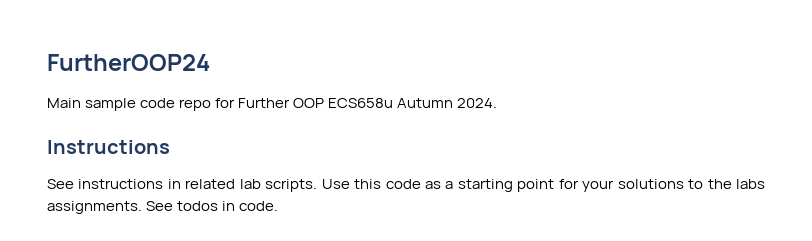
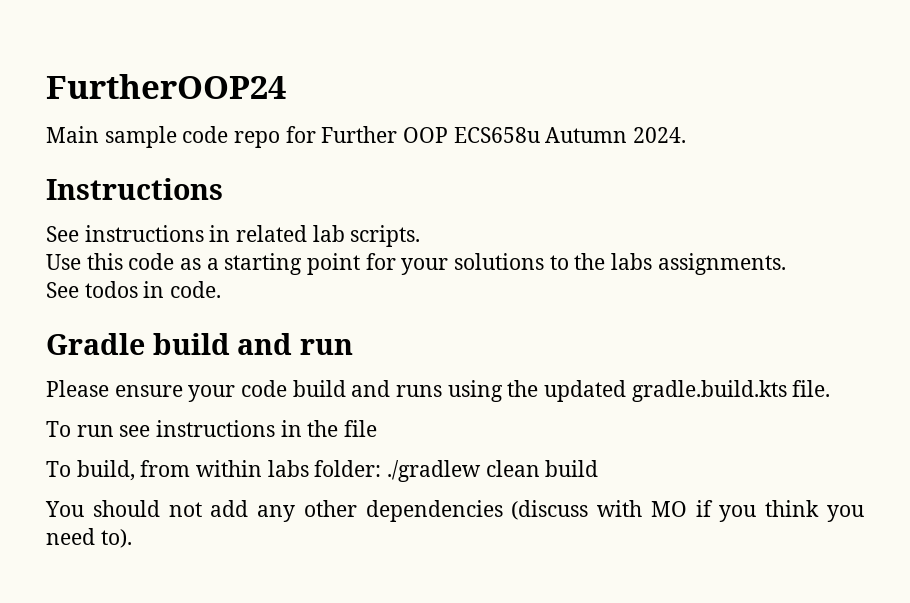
- See instructions in related lab scripts. Use this code as a starting point for your solutions to the labs assignments. See todos in code.
+ See instructions in related lab scripts.
+ Use this code as a starting point for your solutions to the labs assignments.
+ See todos in code.
+ Gradle build and run
+ Please ensure your code build and runs using the updated gradle.build.kts file.
+ To run see instructions in the file
+ To build, from within labs folder: ./gradlew clean build
+ You should not add any other dependencies (discuss with MO if you think you need to).

